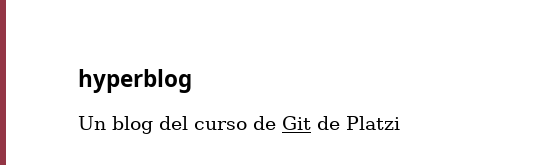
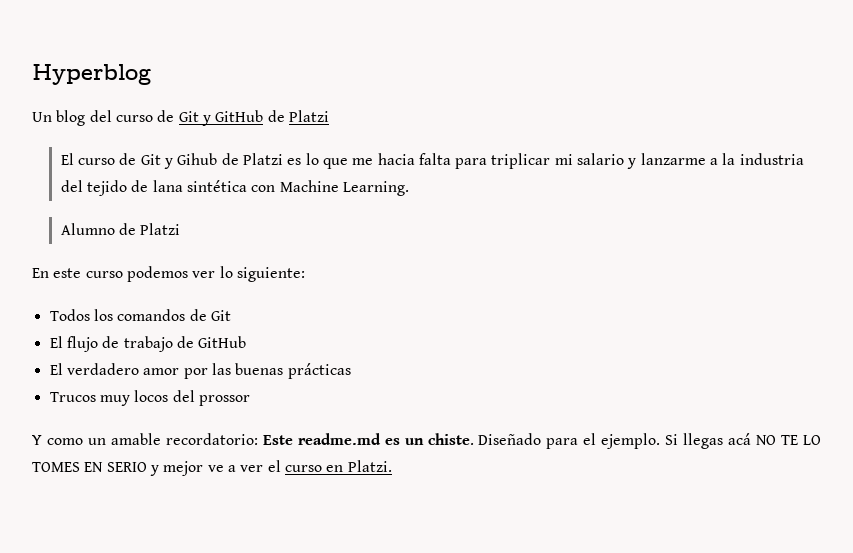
- hyperblog
+ Hyperblog
- Un blog del curso de Git de Platzi
+ Un blog del curso de Git y GitHub de Platzi
+ El curso de Git y Gihub de Platzi es lo que me hacia falta para triplicar mi salario y lanzarme a la industria del tejido de lana sintética con Machine Learning.
+ Alumno de Platzi
+ En este curso podemos ver lo siguiente:
+ Todos los comandos de Git
+ El flujo de trabajo de GitHub
+ El verdadero amor por las buenas prácticas
+ Trucos muy locos del prossor
+ Y como un amable recordatorio: Este readme.md es un chiste. Diseñado para el ejemplo. Si llegas acá NO TE LO TOMES EN SERIO y mejor ve a ver el curso en Platzi.

